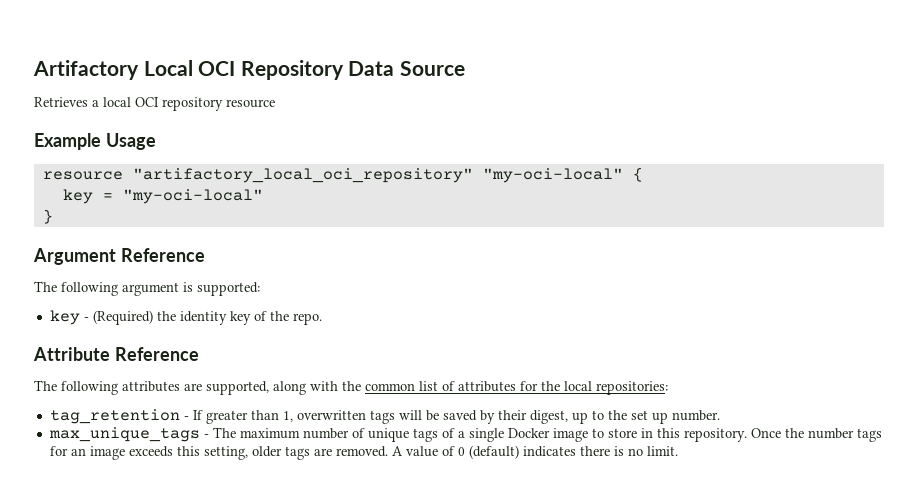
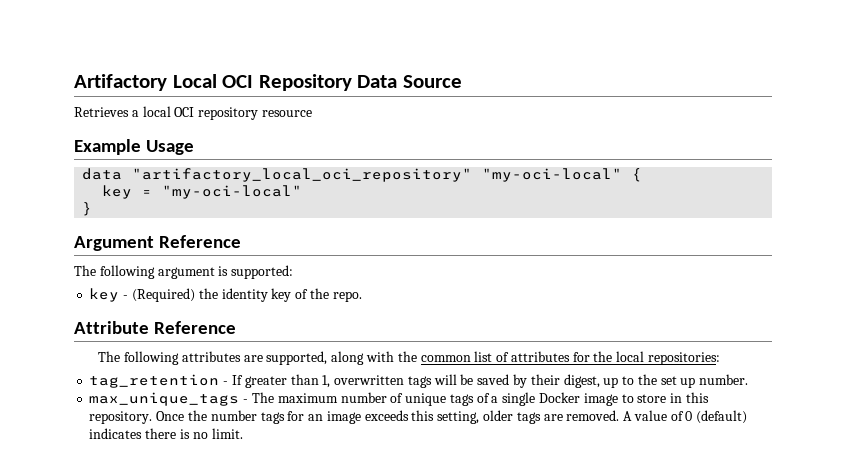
- resource "artifactory_local_oci_repository" "my-oci-local" {
+ data "artifactory_local_oci_repository" "my-oci-local" {

